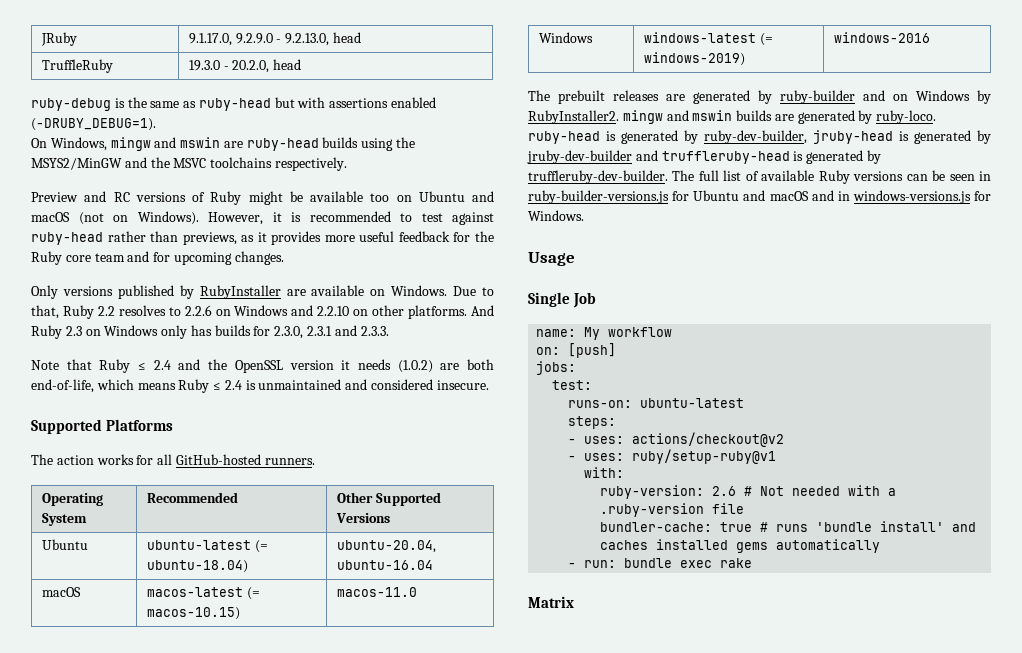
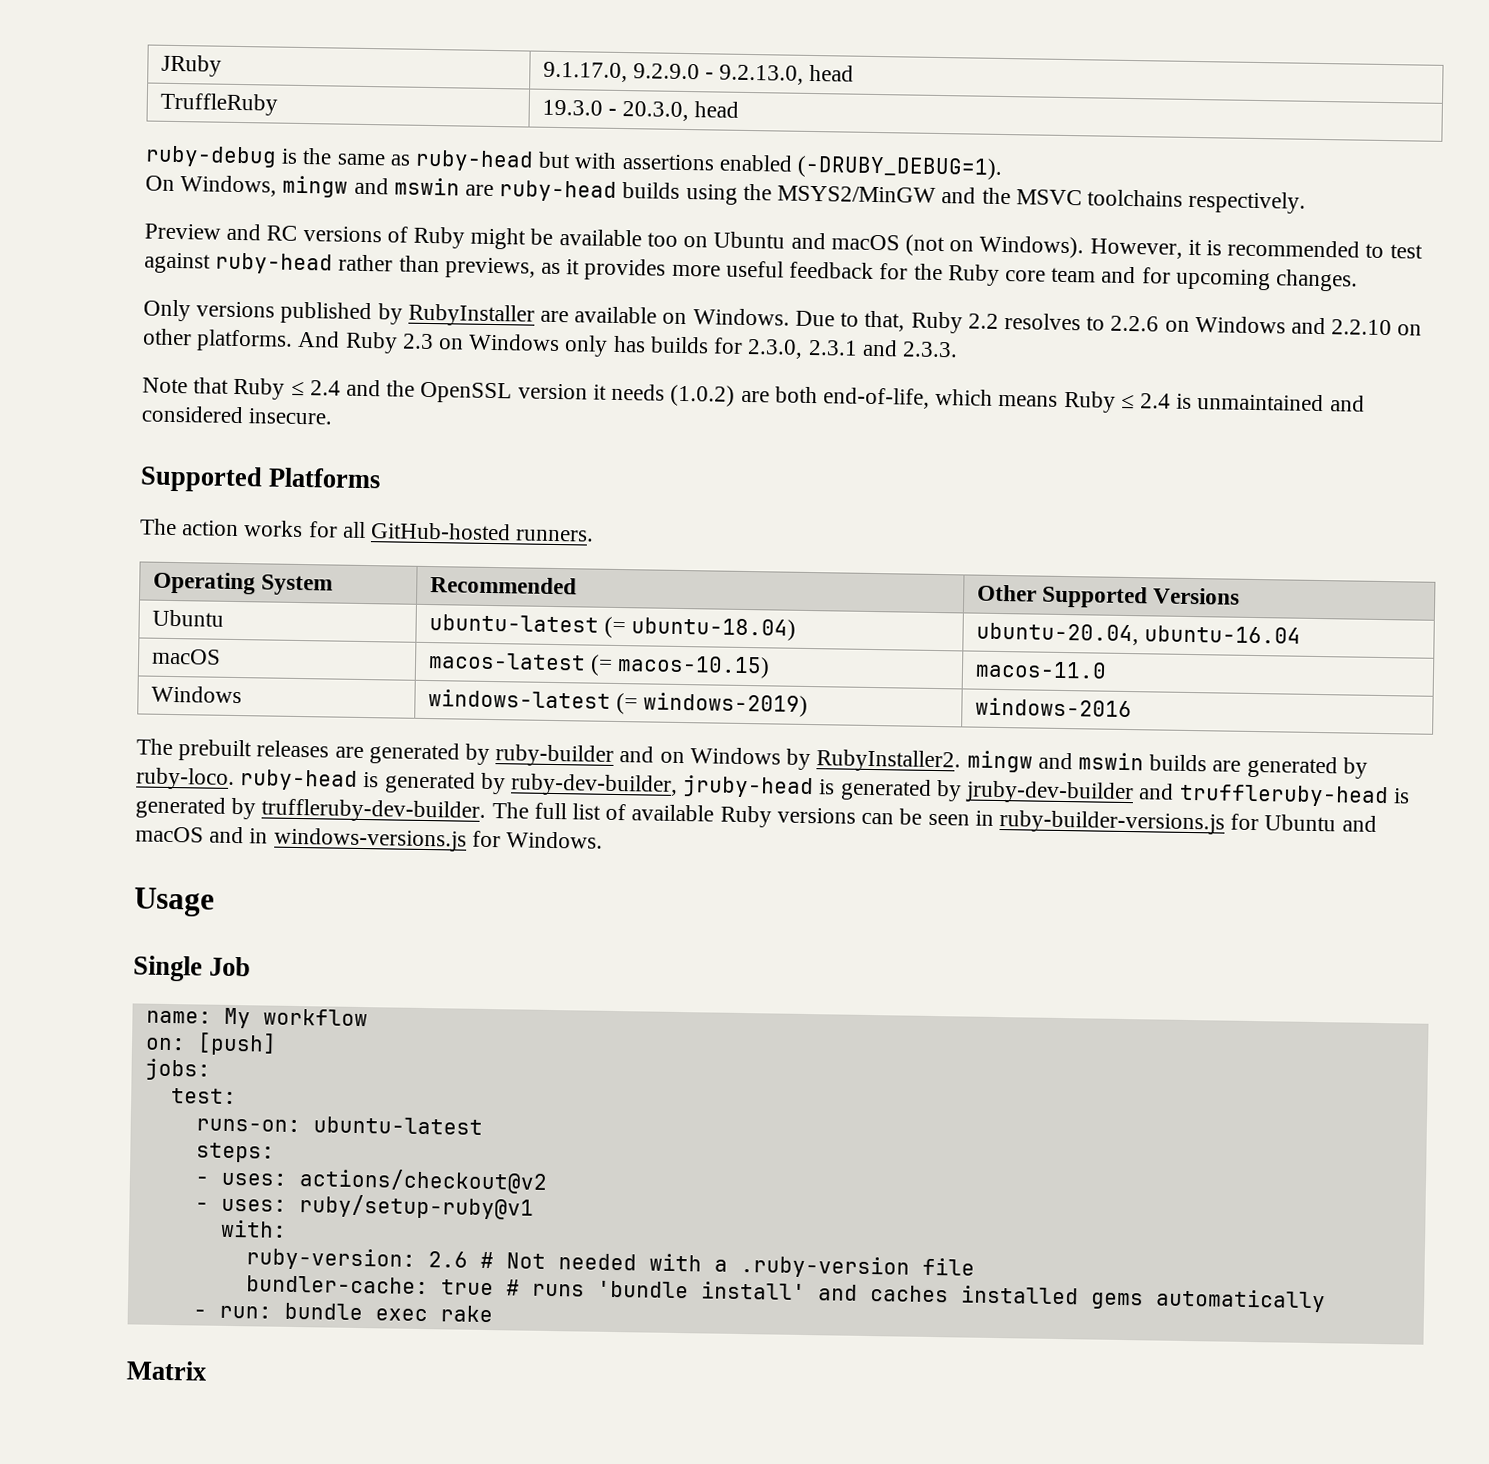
- TruffleRuby | 19.3.0 - 20.2.0, head
+ TruffleRuby | 19.3.0 - 20.3.0, head

